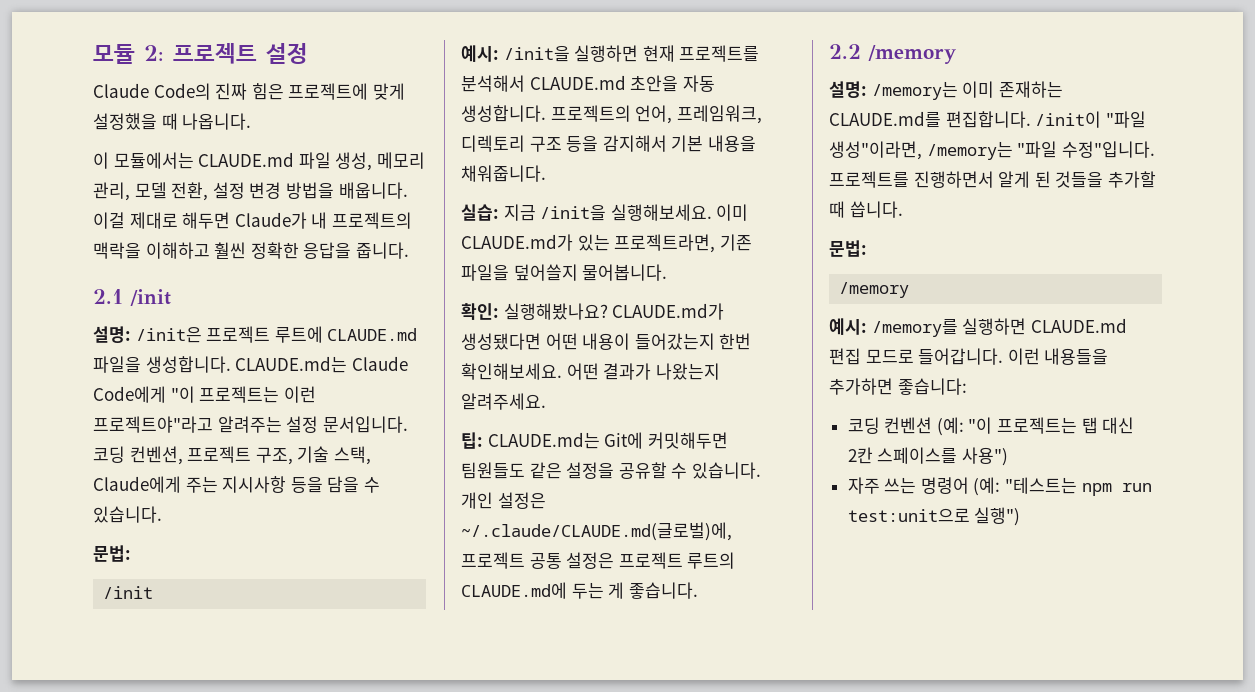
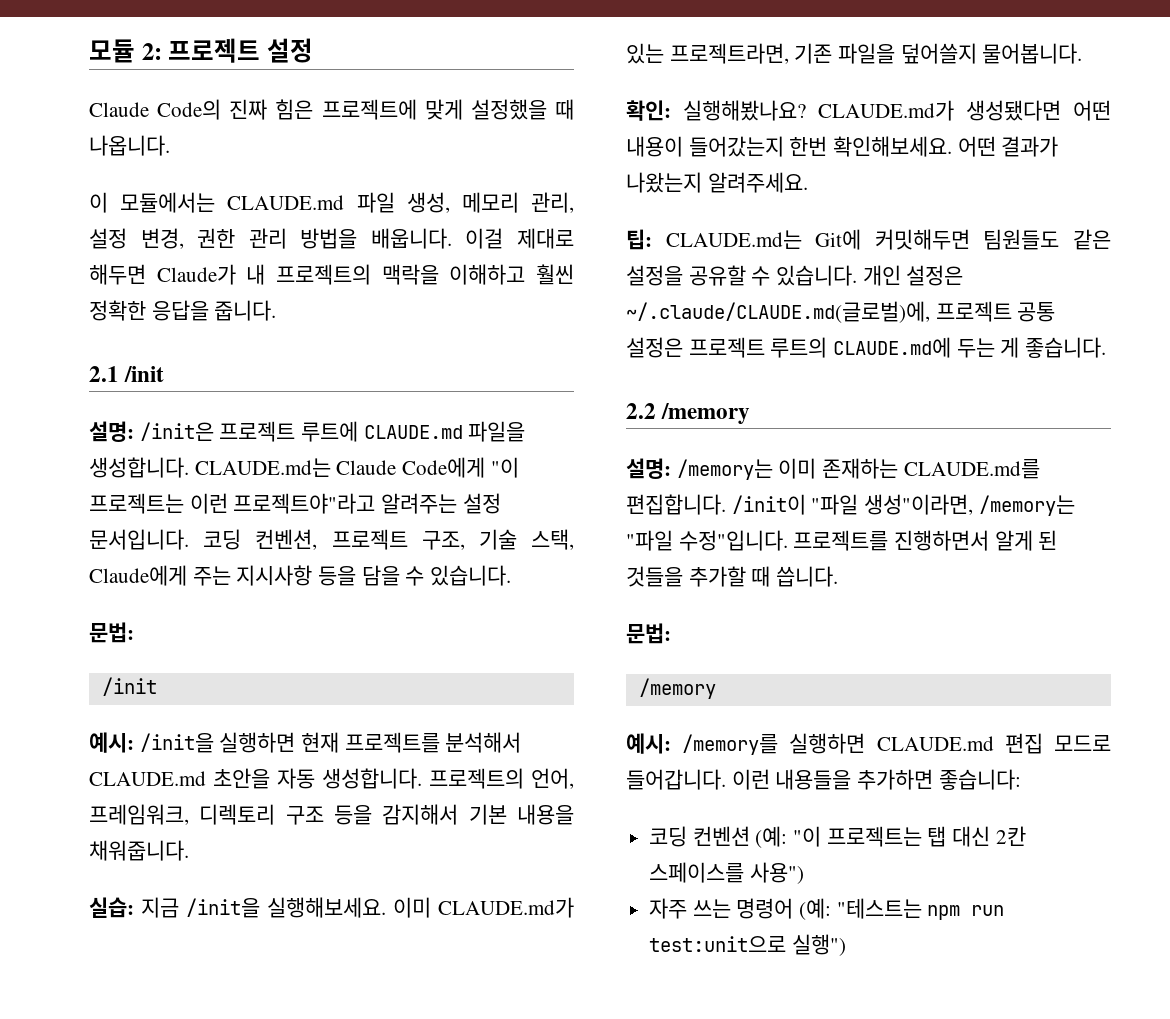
- 이 모듈에서는 CLAUDE.md 파일 생성, 메모리 관리, 모델 전환, 설정 변경 방법을 배웁니다.
+ 이 모듈에서는 CLAUDE.md 파일 생성, 메모리 관리, 설정 변경, 권한 관리 방법을 배웁니다.

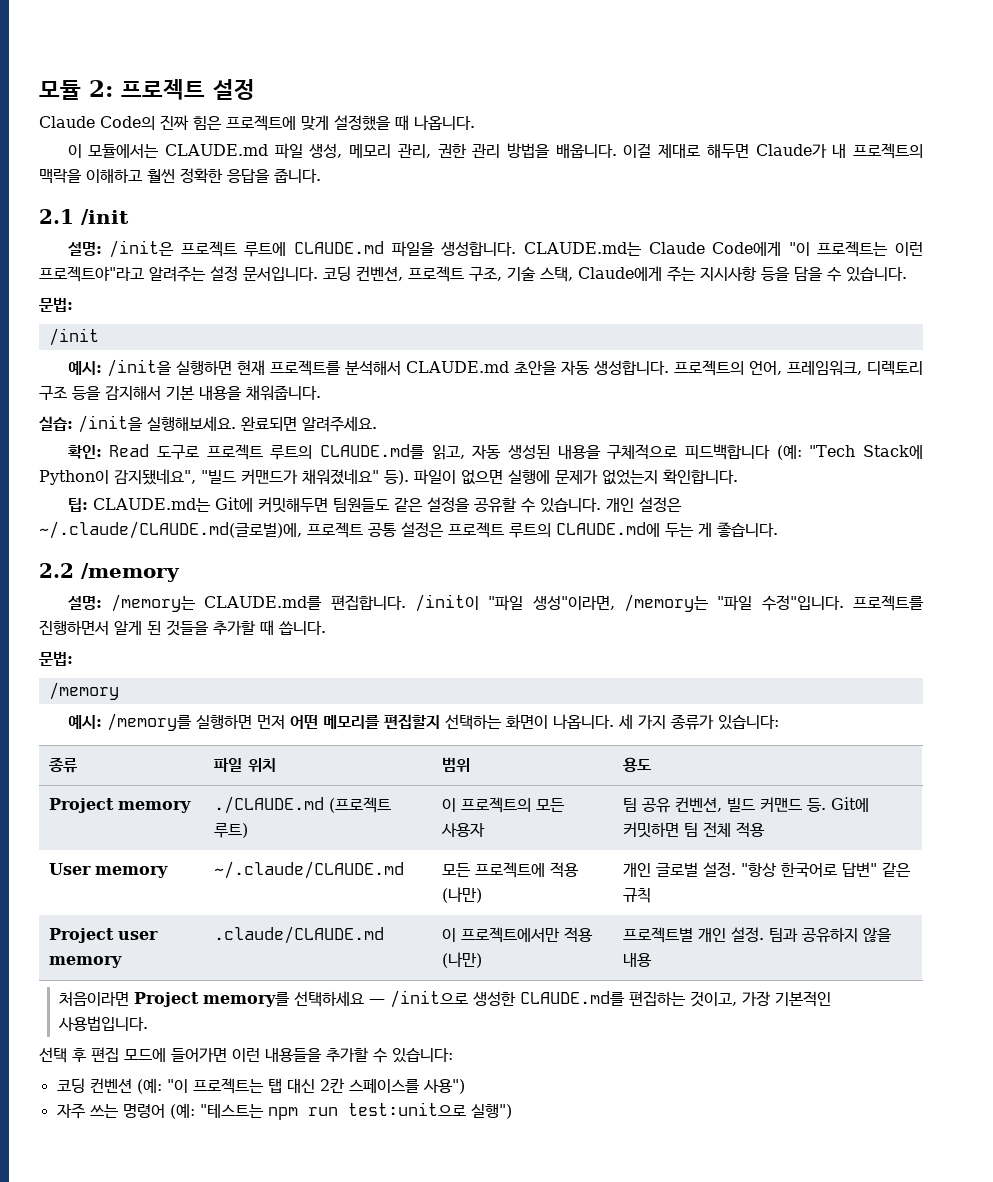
- 이 모듈에서는 CLAUDE.md 파일 생성, 메모리 관리, 설정 변경, 권한 관리 방법을 배웁니다.
+ 이 모듈에서는 CLAUDE.md 파일 생성, 메모리 관리, 권한 관리 방법을 배웁니다.
- 실습: 지금 /init을 실행해보세요.
+ 실습: /init을 실행해보세요.
- 이미 CLAUDE.md가 있는 프로젝트라면, 기존 파일을 덮어쓸지 물어봅니다.
- 확인: 실행해봤나요? CLAUDE.md가 생성됐다면 어떤 내용이 들어갔는지 한번 확인해보세요. 어떤 결과가 나왔는지 알려주세요.
+ 완료되면 알려주세요.
+ 확인: Read 도구로 프로젝트 루트의 CLAUDE.md를 읽고, 자동 생성된 내용을 구체적으로 피드백합니다 (예: "Tech Stack에 Python이 감지됐네요", "빌드 커맨드가 채워졌네요" 등). 파일이 없으면 실행에 문제가 없었는지 확인합니다.
- 설명: /memory는 이미 존재하는 CLAUDE.md를 편집합니다.
+ 설명: /memory는 CLAUDE.md를 편집합니다.
- 예시: /memory를 실행하면 CLAUDE.md 편집 모드로 들어갑니다. 이런 내용들을 추가하면 좋습니다:
+ 예시: /memory를 실행하면 먼저 어떤 메모리를 편집할지 선택하는 화면이 나옵니다. 세 가지 종류가 있습니다:
+ 종류 | 파일 위치 | 범위 | 용도
+ Project memory | ./CLAUDE.md (프로젝트 루트) | 이 프로젝트의 모든 사용자 | 팀 공유 컨벤션, 빌드 커맨드 등. Git에 커밋하면 팀 전체 적용
+ User memory | ~/.claude/CLAUDE.md | 모든 프로젝트에 적용 (나만) | 개인 글로벌 설정. "항상 한국어로 답변" 같은 규칙
+ Project user memory | .claude/CLAUDE.md | 이 프로젝트에서만 적용 (나만) | 프로젝트별 개인 설정. 팀과 공유하지 않을 내용
+ 처음이라면 Project memory를 선택하세요 — /init으로 생성한 CLAUDE.md를 편집하는 것이고, 가장 기본적인 사용법입니다.
+ 선택 후 편집 모드에 들어가면 이런 내용들을 추가할 수 있습니다:

